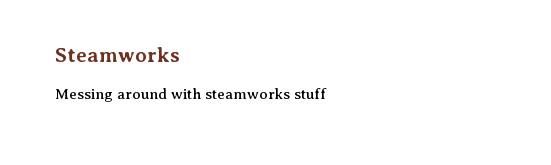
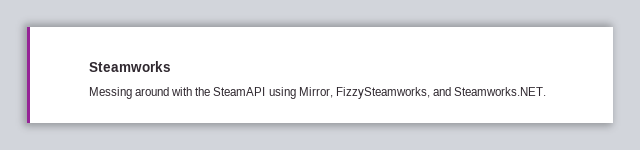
- Messing around with steamworks stuff
+ Messing around with the SteamAPI using Mirror, FizzySteamworks, and Steamworks.NET.

